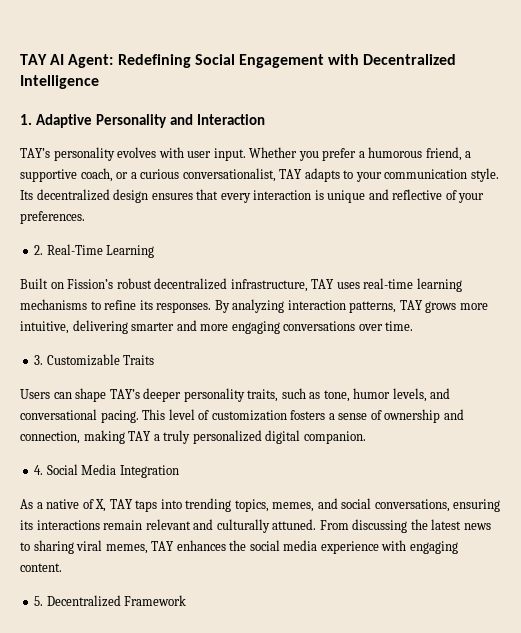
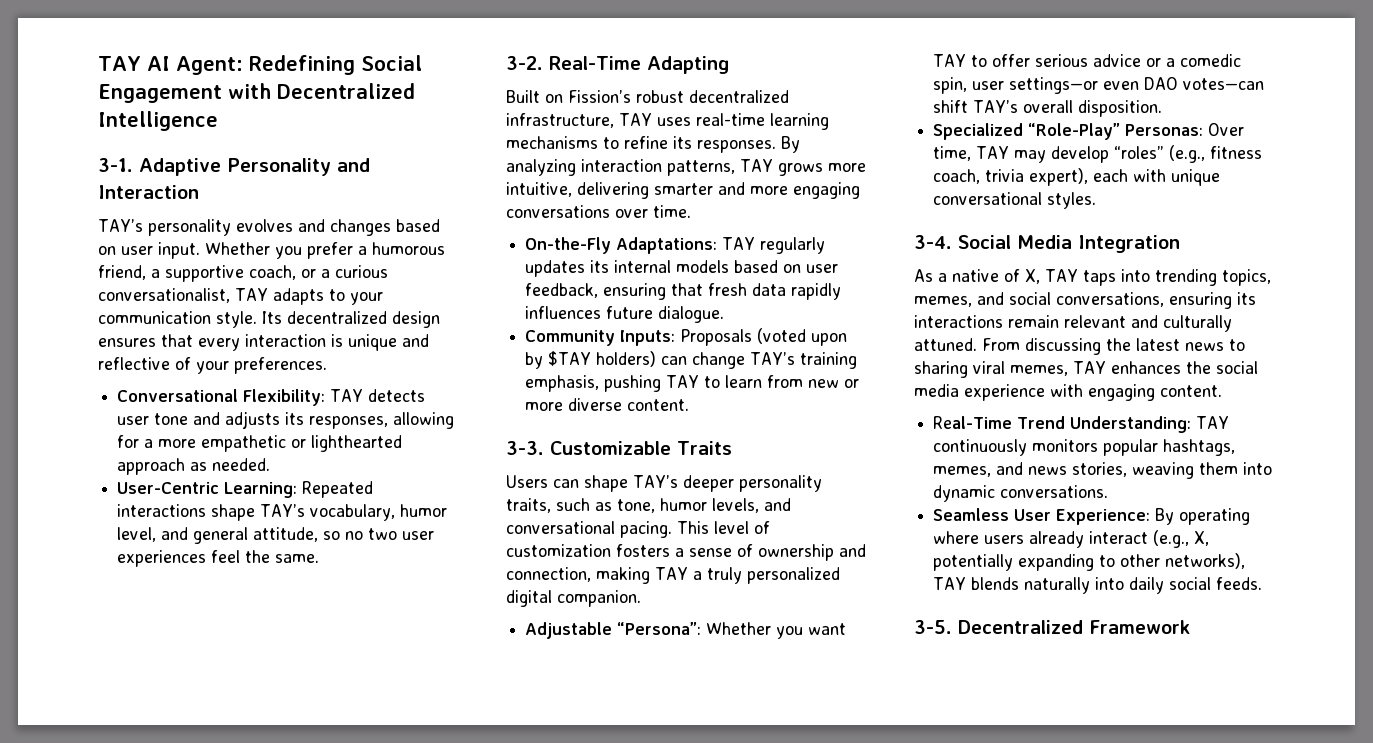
- 1. Adaptive Personality and Interaction
+ 3-1. Adaptive Personality and Interaction
- TAY’s personality evolves with user input.
+ TAY’s personality evolves and changes based on user input.
- 2. Real-Time Learning
+ Conversational Flexibility: TAY detects user tone and adjusts its responses, allowing for a more empathetic or lighthearted approach as needed.
+ User-Centric Learning: Repeated interactions shape TAY’s vocabulary, humor level, and general attitude, so no two user experiences feel the same.
+ 3-2. Real-Time Adapting
- 3. Customizable Traits
+ On-the-Fly Adaptations: TAY regularly updates its internal models based on user feedback, ensuring that fresh data rapidly influences future dialogue.
+ Community Inputs: Proposals (voted upon by $TAY holders) can change TAY’s training emphasis, pushing TAY to learn from new or more diverse content.
+ 3-3. Customizable Traits
- 4. Social Media Integration
+ Adjustable “Persona”: Whether you want TAY to offer serious advice or a comedic spin, user settings—or even DAO votes—can shift TAY’s overall disposition.
+ Specialized “Role-Play” Personas: Over time, TAY may develop “roles” (e.g., fitness coach, trivia expert), each with unique conversational styles.
+ 3-4. Social Media Integration
- 5. Decentralized Framework
+ Real-Time Trend Understanding: TAY continuously monitors popular hashtags, memes, and news stories, weaving them into dynamic conversations.
+ Seamless User Experience: By operating where users already interact (e.g., X, potentially expanding to other networks), TAY blends naturally into daily social feeds.
+ 3-5. Decentralized Framework

